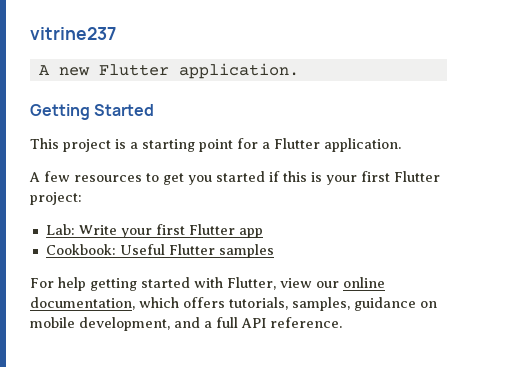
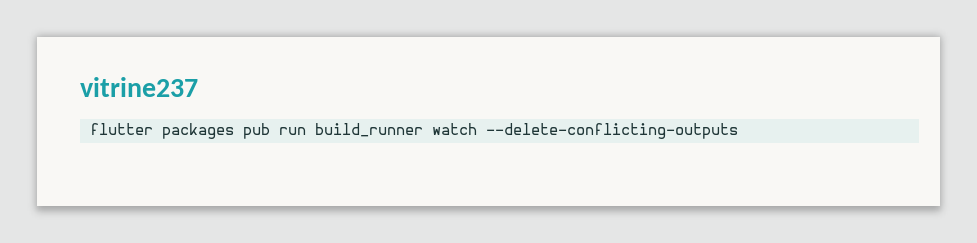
- A new Flutter application.
- Getting Started
- This project is a starting point for a Flutter application.
- A few resources to get you started if this is your first Flutter project:
- Lab: Write your first Flutter app
- Cookbook: Useful Flutter samples
- For help getting started with Flutter, view our online documentation, which offers tutorials, samples, guidance on mobile development, and a full API reference.
+ flutter packages pub run build_runner watch --delete-conflicting-outputs

